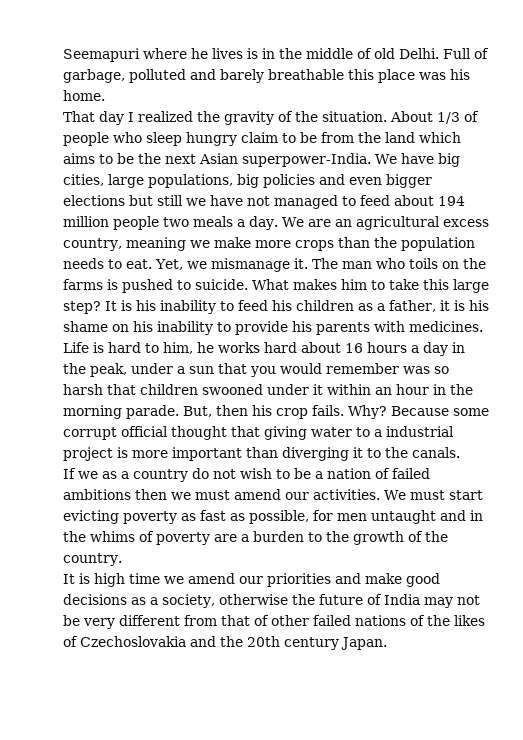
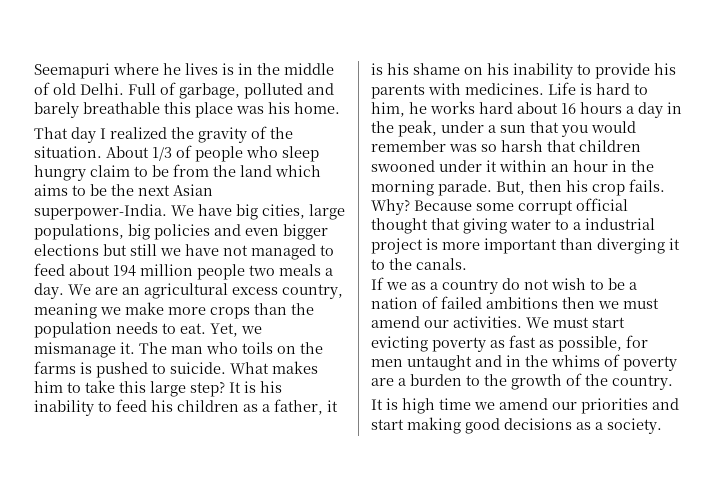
- It is high time we amend our priorities and make good decisions as a society, otherwise the future of India may not be very different from that of other failed nations of the likes of Czechoslovakia and the 20th century Japan.
+ It is high time we amend our priorities and start making good decisions as a society.

